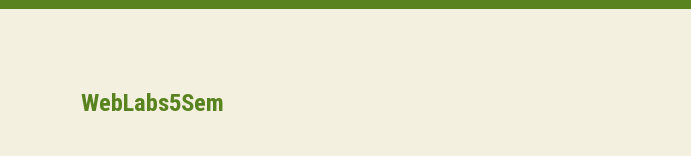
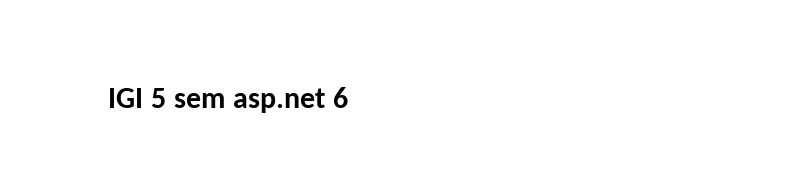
- WebLabs5Sem
+ IGI 5 sem asp.net 6

